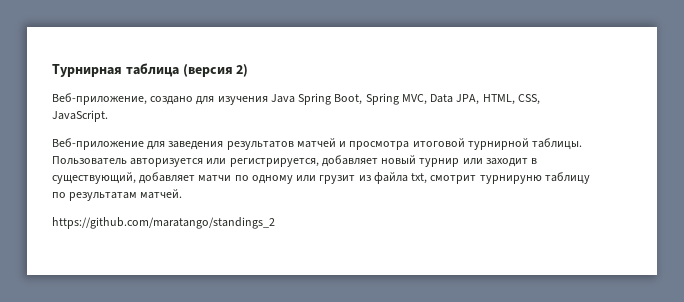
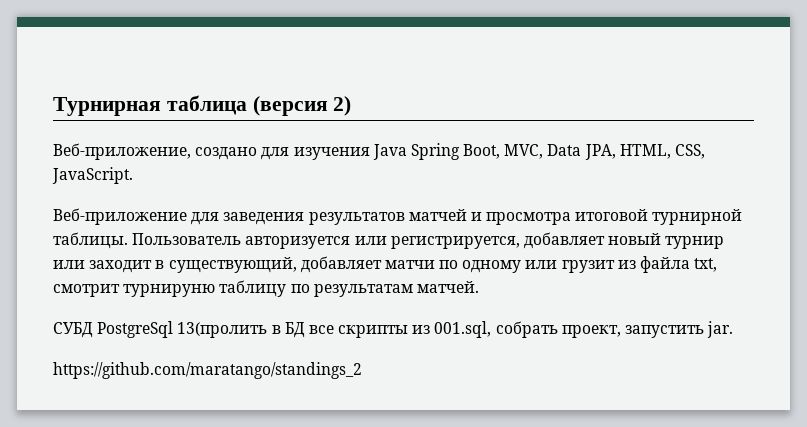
- Веб-приложение, создано для изучения Java Spring Boot, Spring MVC, Data JPA, HTML, CSS, JavaScript.
+ Веб-приложение, создано для изучения Java Spring Boot, MVC, Data JPA, HTML, CSS, JavaScript.
+ СУБД PostgreSql 13(пролить в БД все скрипты из 001.sql, собрать проект, запустить jar.

